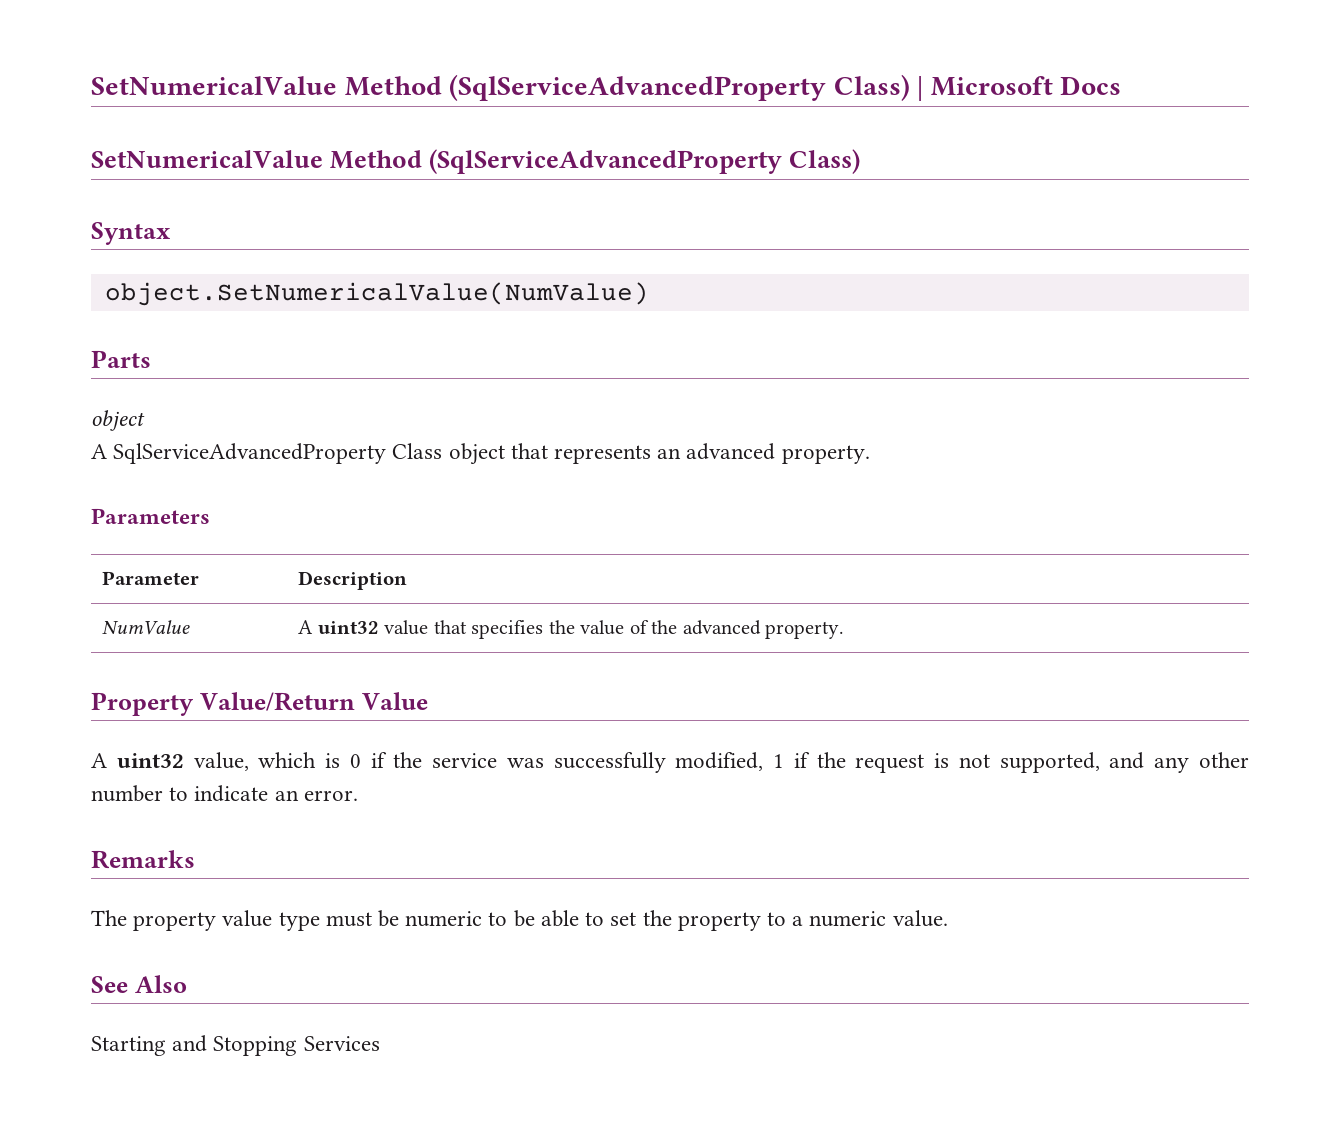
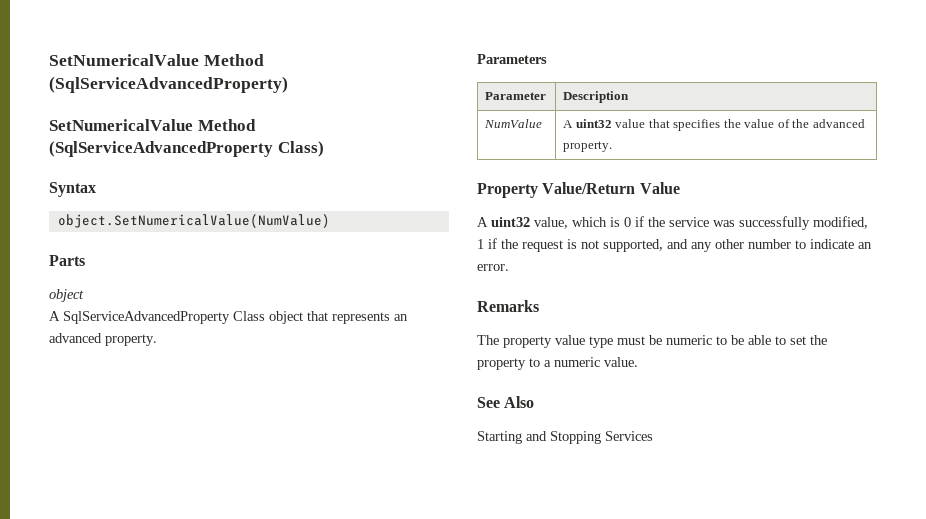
- SetNumericalValue Method (SqlServiceAdvancedProperty Class) | Microsoft Docs
+ SetNumericalValue Method (SqlServiceAdvancedProperty)

